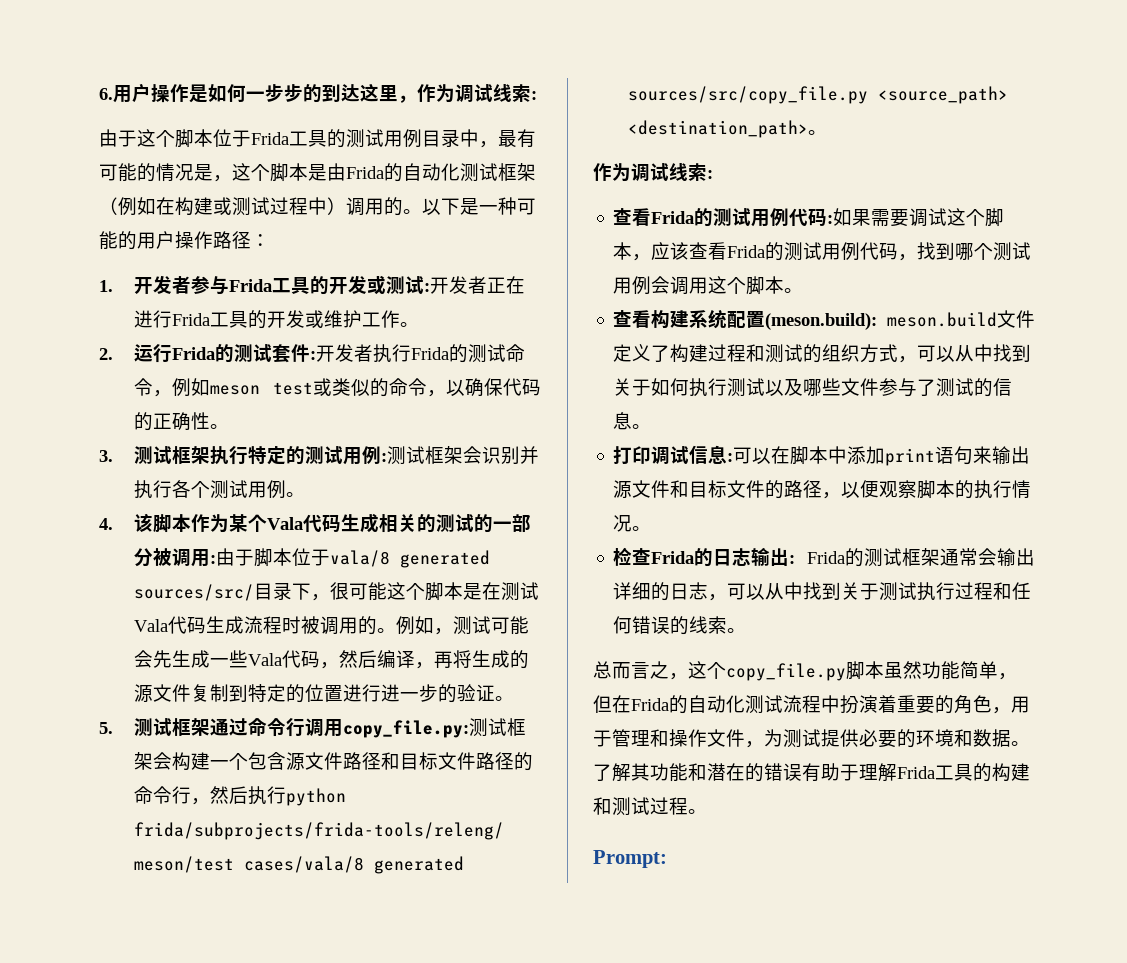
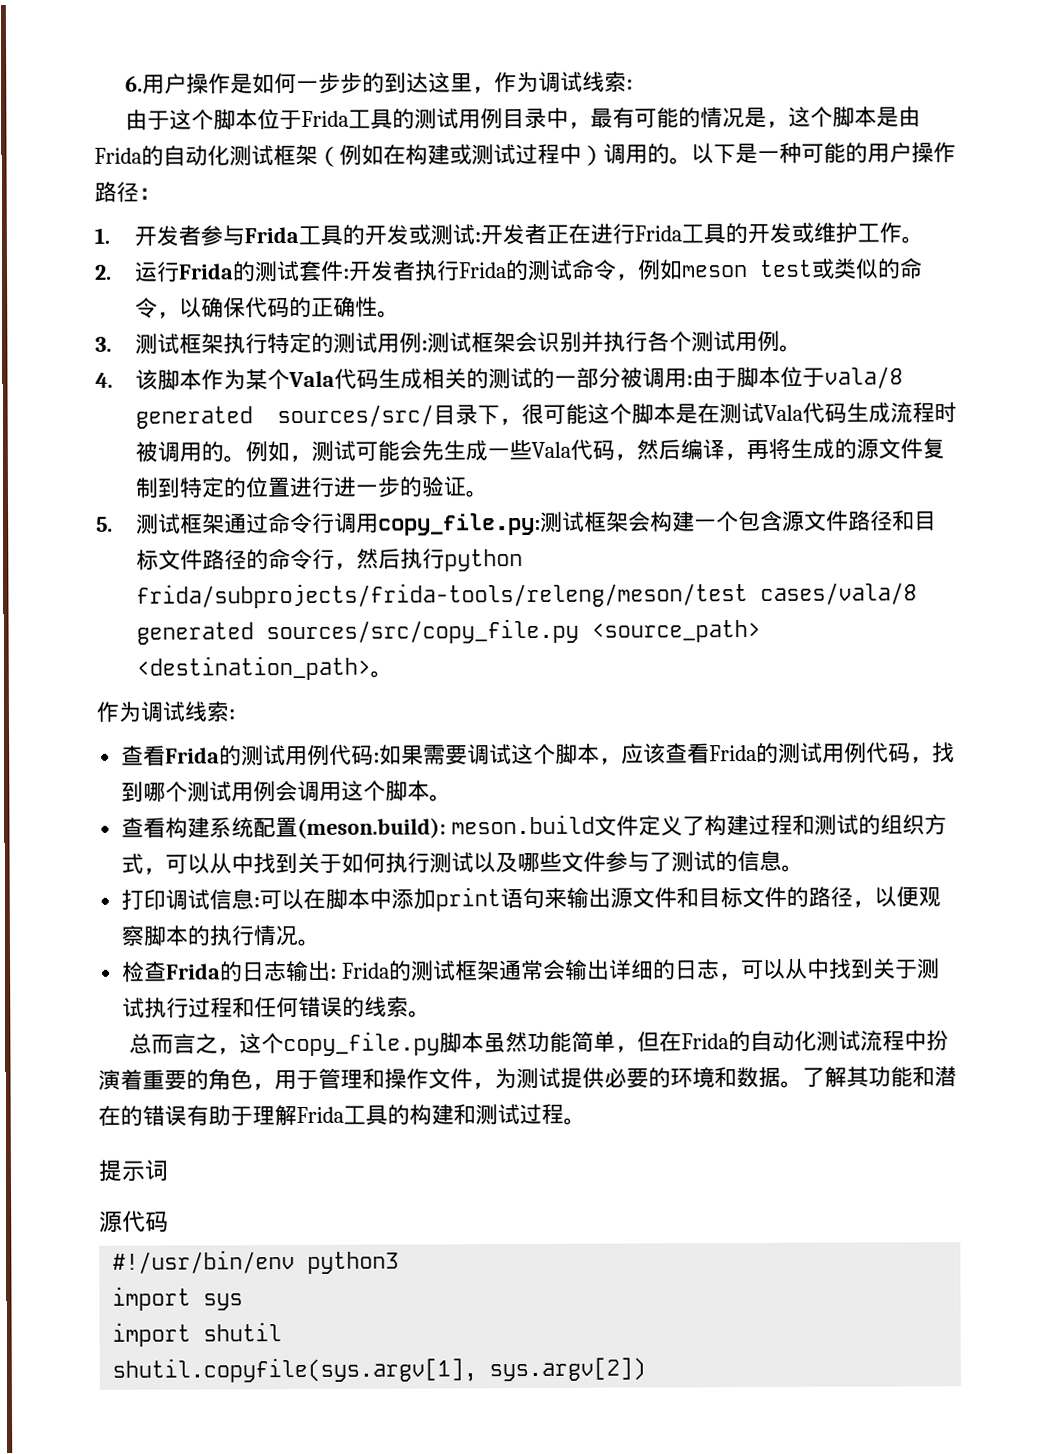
- Prompt:
+ 提示词
+ 源代码
+ #!/usr/bin/env python3
+ import sys
+ import shutil
+ shutil.copyfile(sys.argv[1], sys.argv[2])

